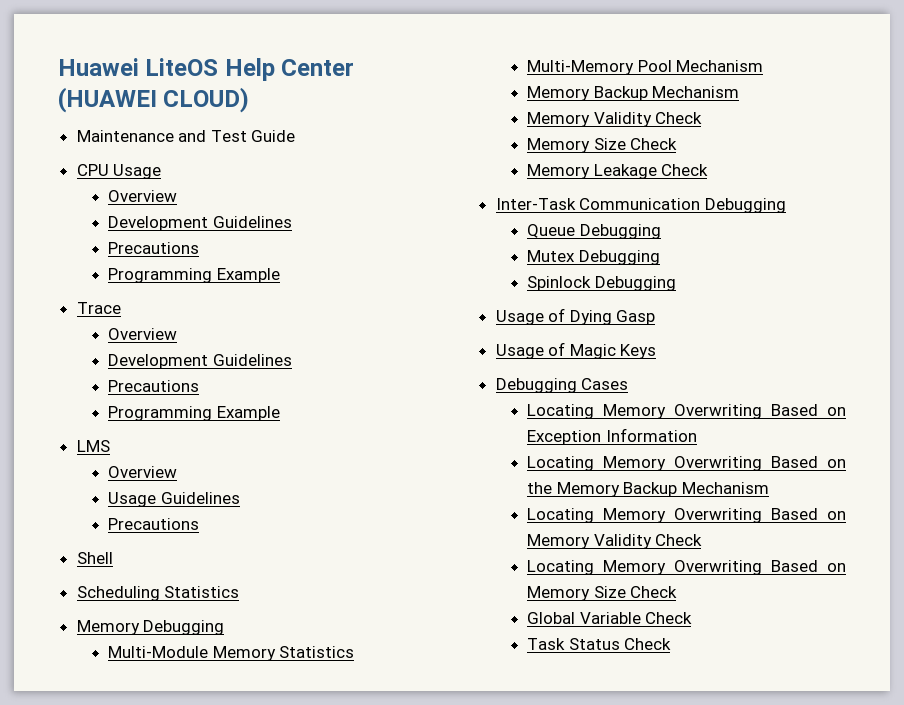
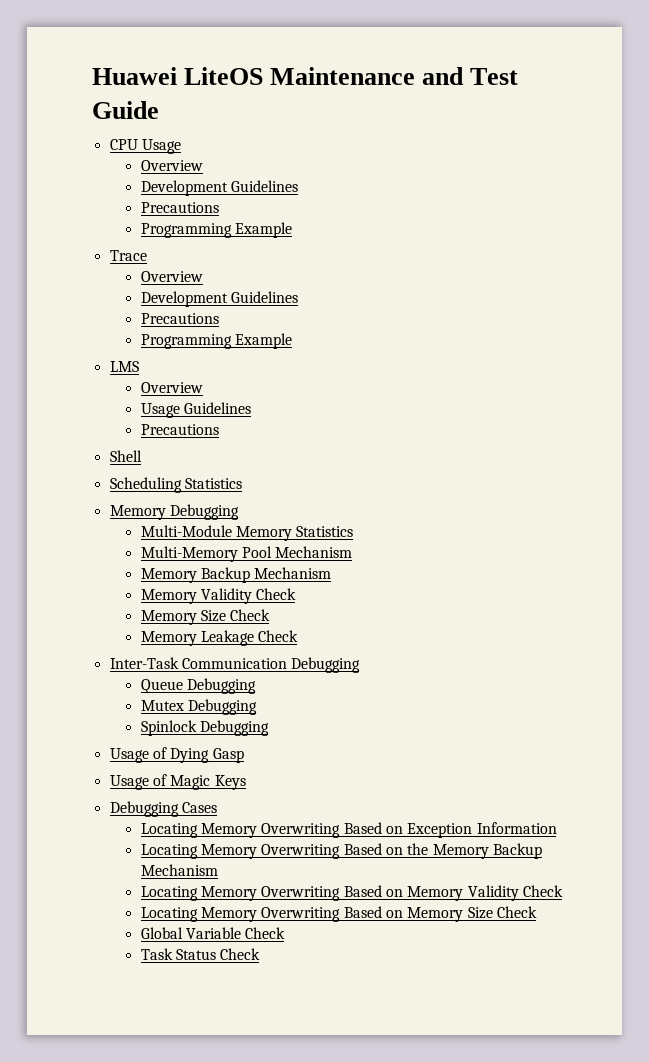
- Huawei LiteOS Help Center (HUAWEI CLOUD)
- Maintenance and Test Guide
+ Huawei LiteOS Maintenance and Test Guide

